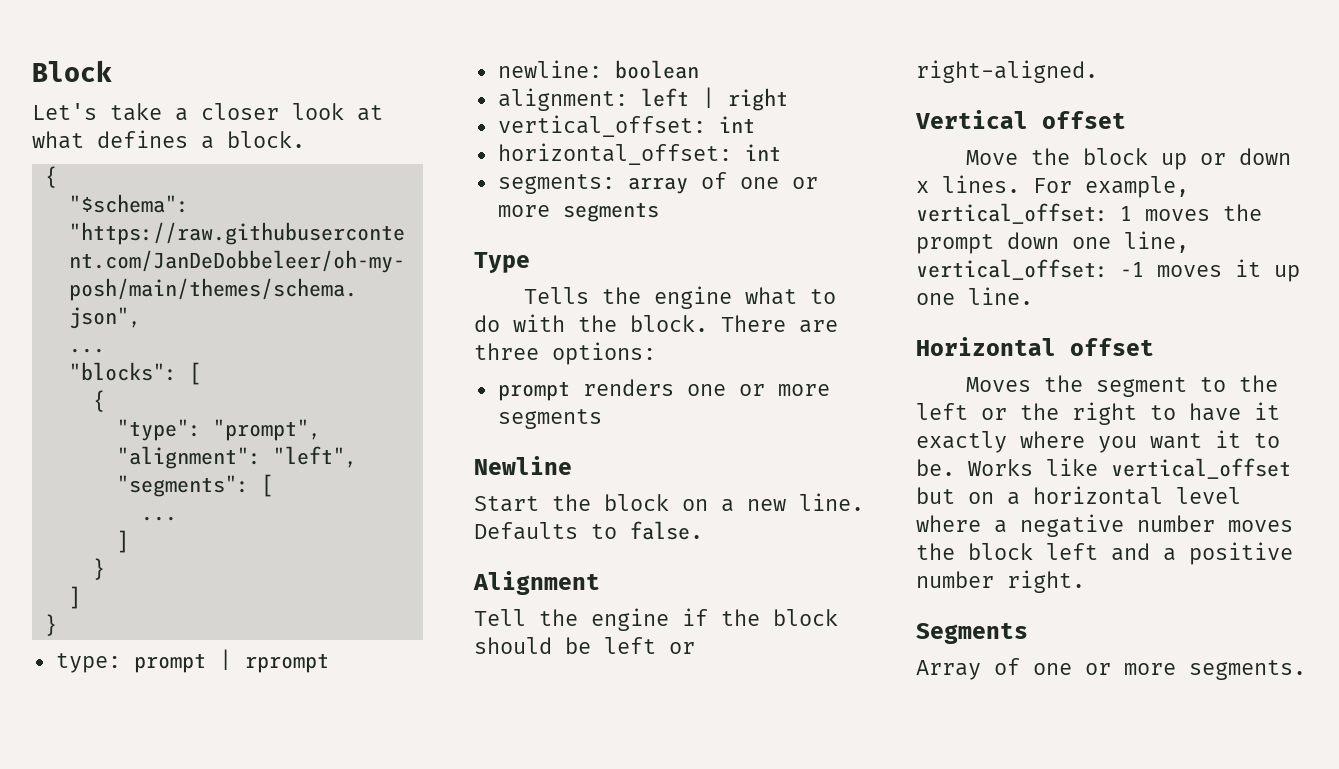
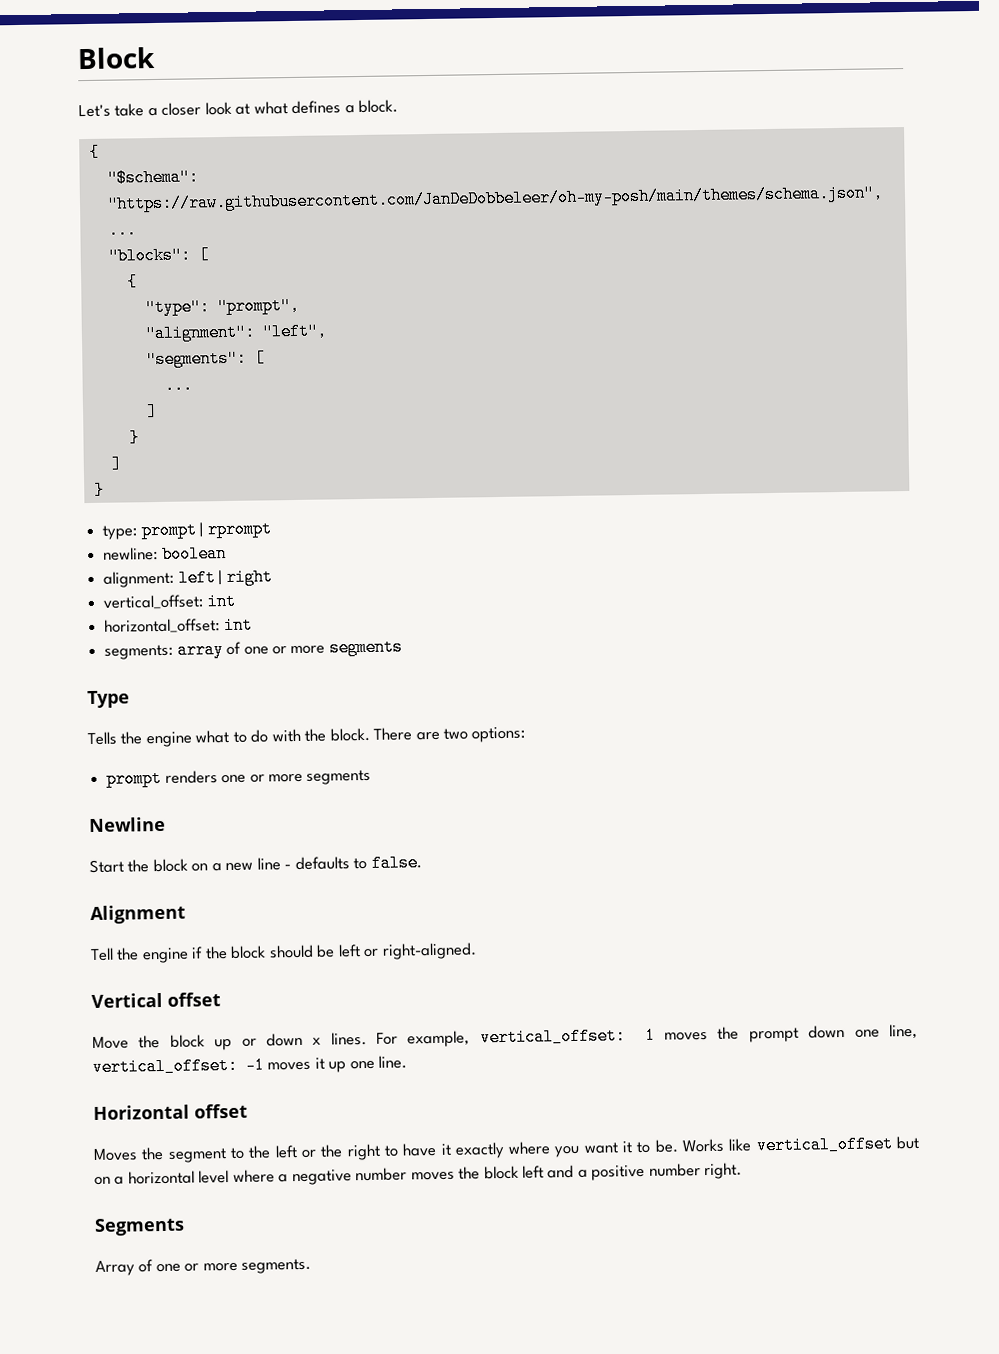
- There are three options:
+ There are two options:
- Start the block on a new line. Defaults to false.
+ Start the block on a new line - defaults to false.

